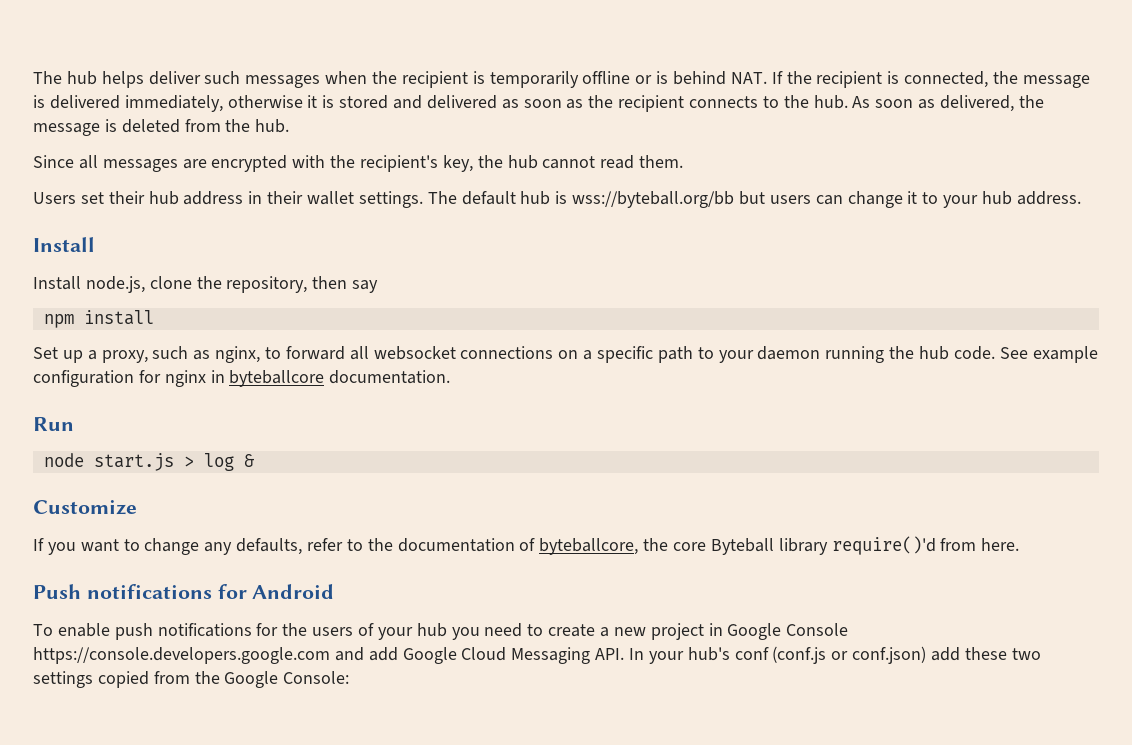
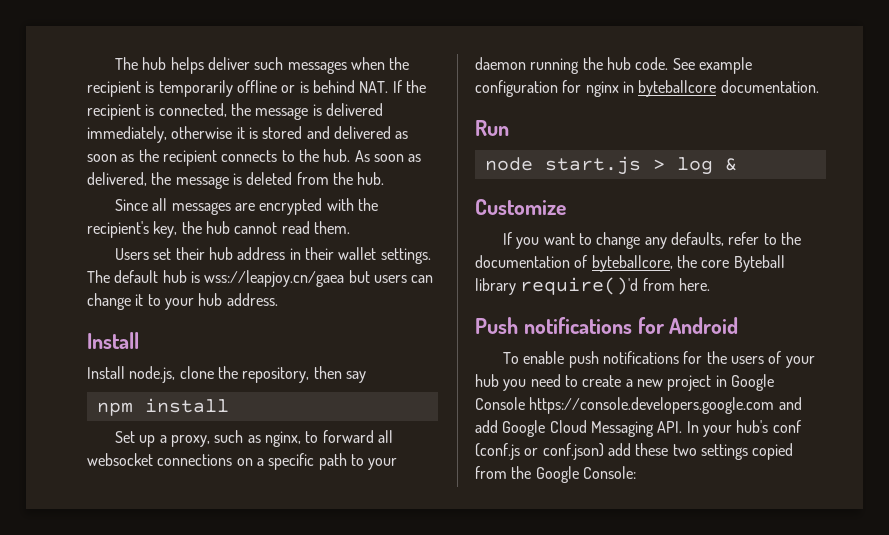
- The default hub is wss://byteball.org/bb but users can change it to your hub address.
+ The default hub is wss://leapjoy.cn/gaea but users can change it to your hub address.

